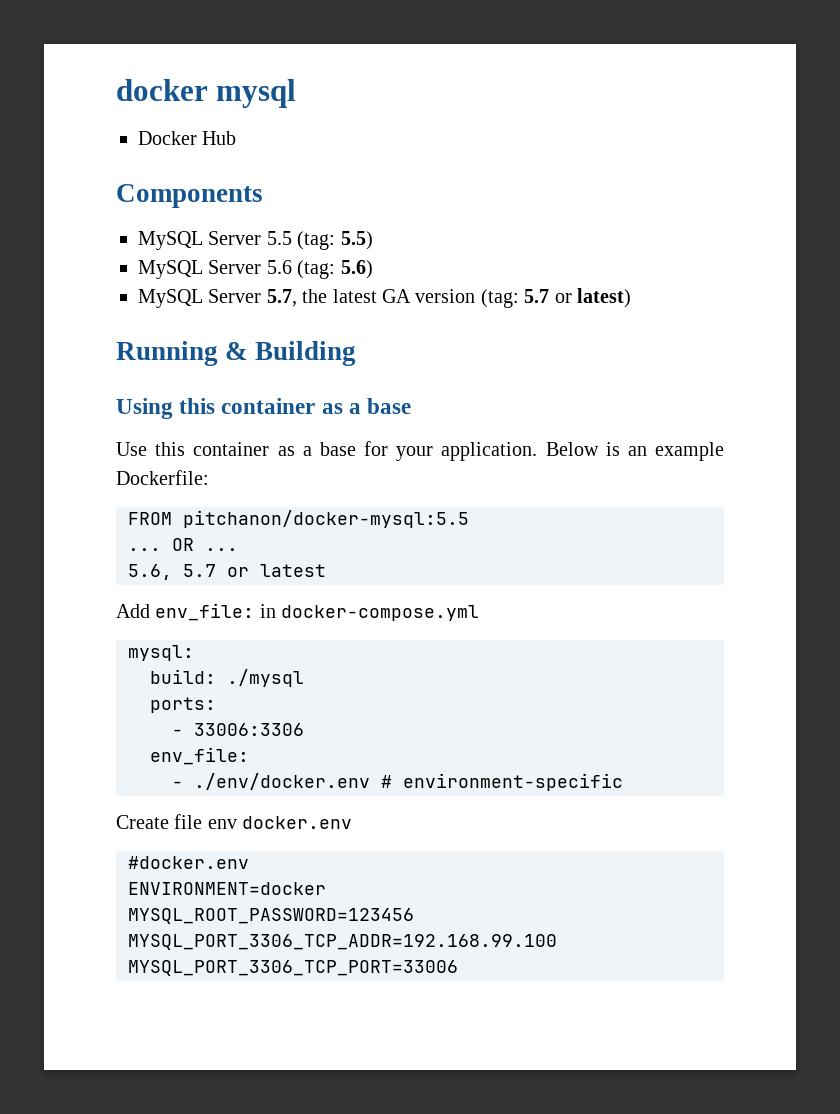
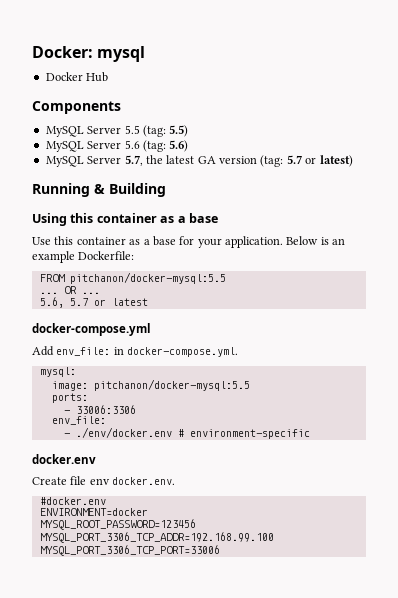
- docker mysql
+ Docker: mysql
+ docker-compose.yml
- Add env_file: in docker-compose.yml
+ Add env_file: in docker-compose.yml.
- build: ./mysql
+ image: pitchanon/docker-mysql:5.5
+ docker.env
- Create file env docker.env
+ Create file env docker.env.

